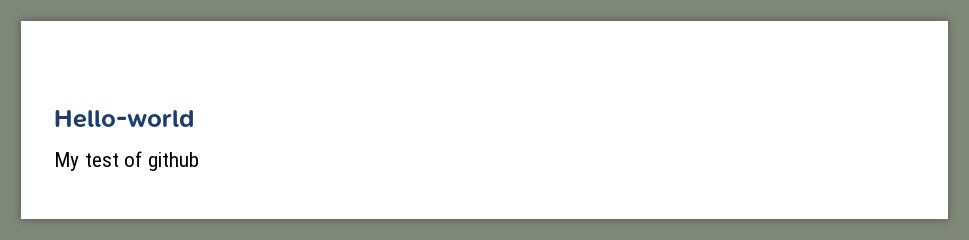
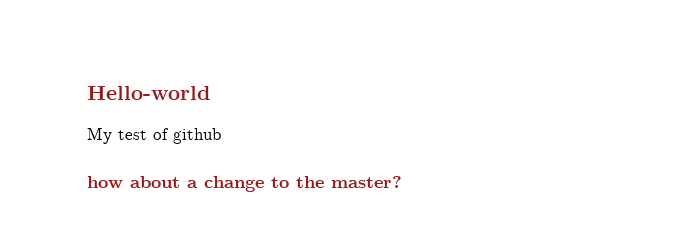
+ how about a change to the master?

